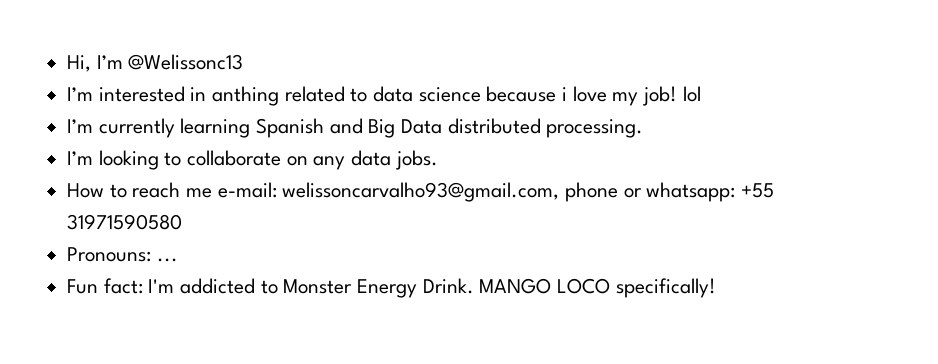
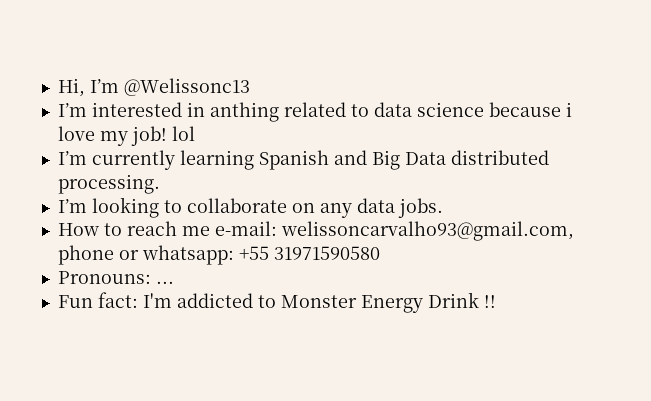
- Fun fact: I'm addicted to Monster Energy Drink. MANGO LOCO specifically!
+ Fun fact: I'm addicted to Monster Energy Drink !!

